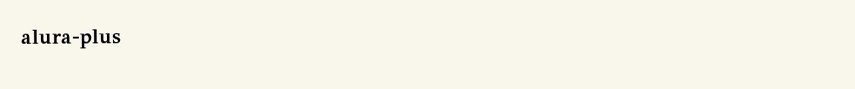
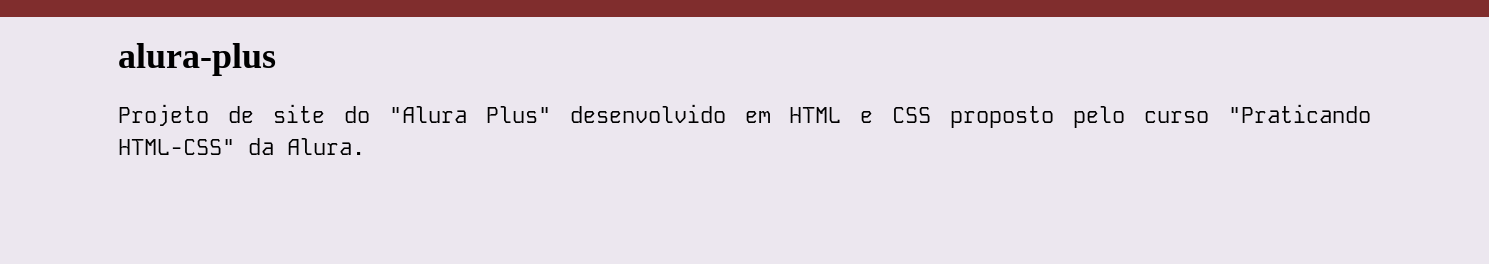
+ Projeto de site do "Alura Plus" desenvolvido em HTML e CSS proposto pelo curso "Praticando HTML-CSS" da Alura.

